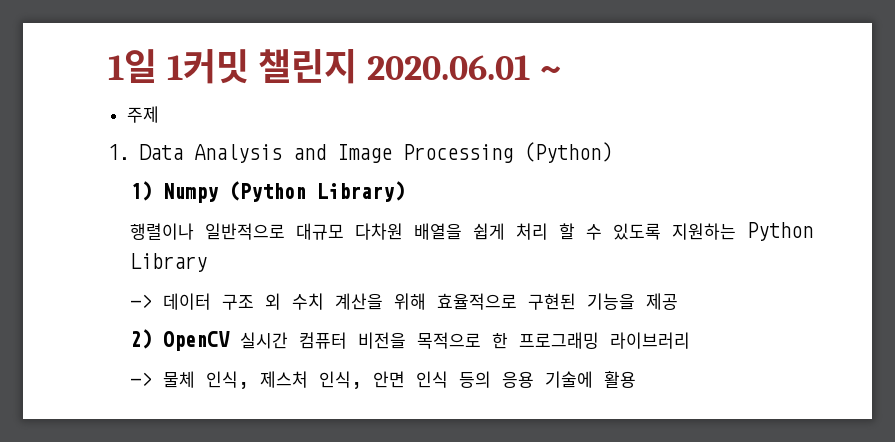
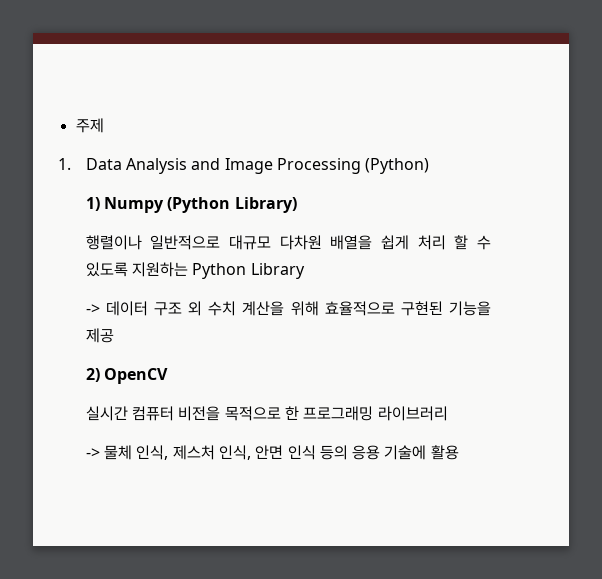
- 1일 1커밋 챌린지 2020.06.01 ~
- 2) OpenCV 실시간 컴퓨터 비전을 목적으로 한 프로그래밍 라이브러리
+ 2) OpenCV
+ 실시간 컴퓨터 비전을 목적으로 한 프로그래밍 라이브러리

